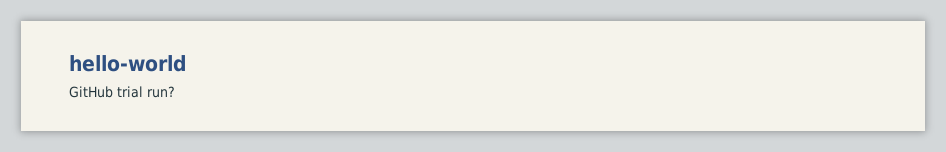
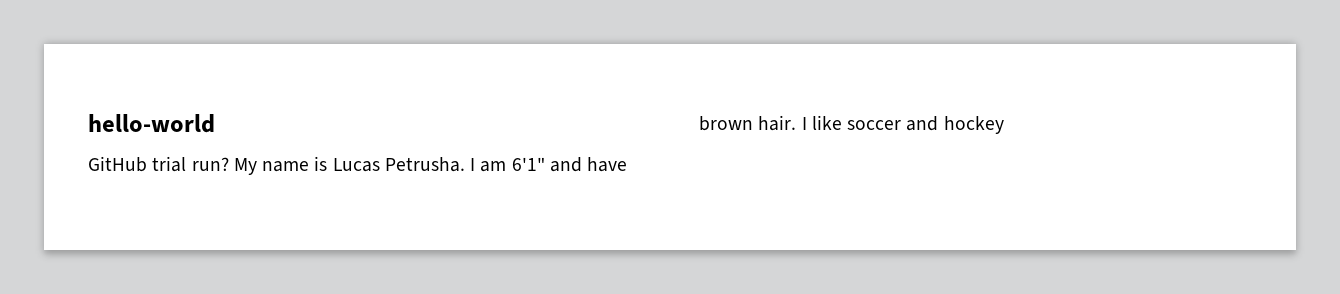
+ My name is Lucas Petrusha. I am 6'1" and have brown hair. I like soccer and hockey

